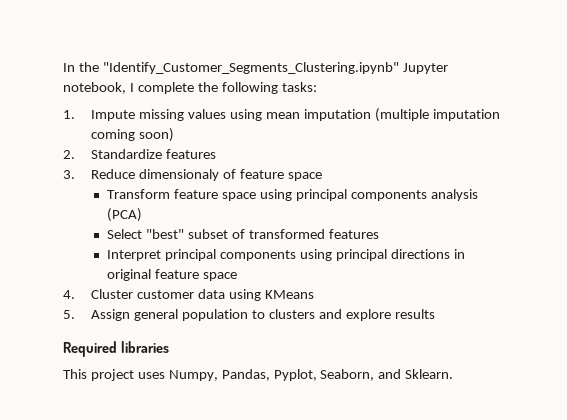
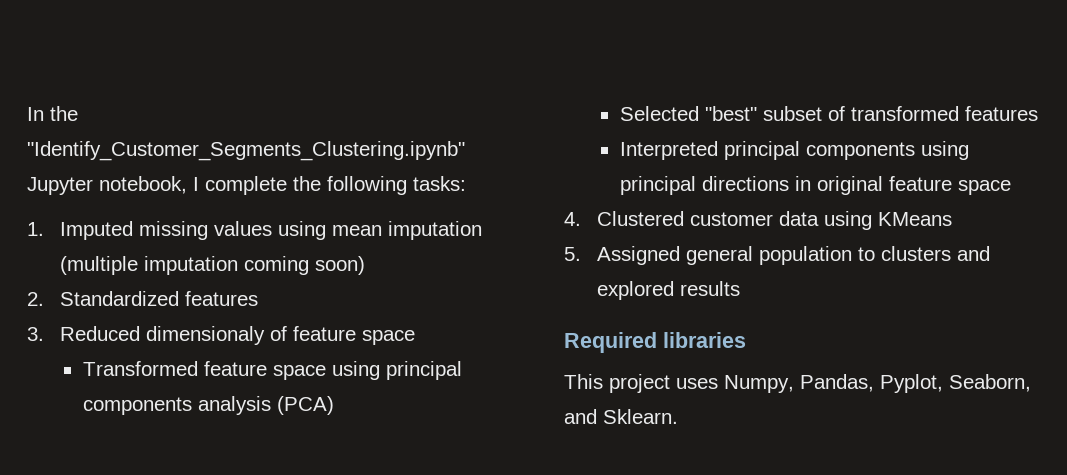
- 1. Impute missing values using mean imputation (multiple imputation coming soon)
+ 1. Imputed missing values using mean imputation (multiple imputation coming soon)
- 2. Standardize features
+ 2. Standardized features
- 3. Reduce dimensionaly of feature space
+ 3. Reduced dimensionaly of feature space
- Transform feature space using principal components analysis (PCA)
+ Transformed feature space using principal components analysis (PCA)
- Select "best" subset of transformed features
+ Selected "best" subset of transformed features
- Interpret principal components using principal directions in original feature space
+ Interpreted principal components using principal directions in original feature space
- 4. Cluster customer data using KMeans
+ 4. Clustered customer data using KMeans
- 5. Assign general population to clusters and explore results
+ 5. Assigned general population to clusters and explored results

